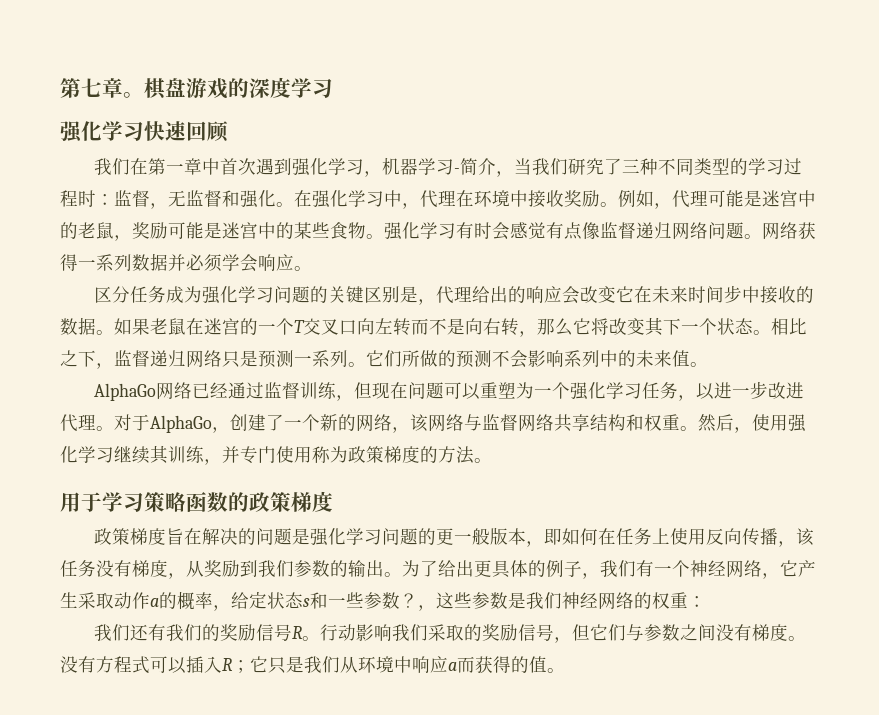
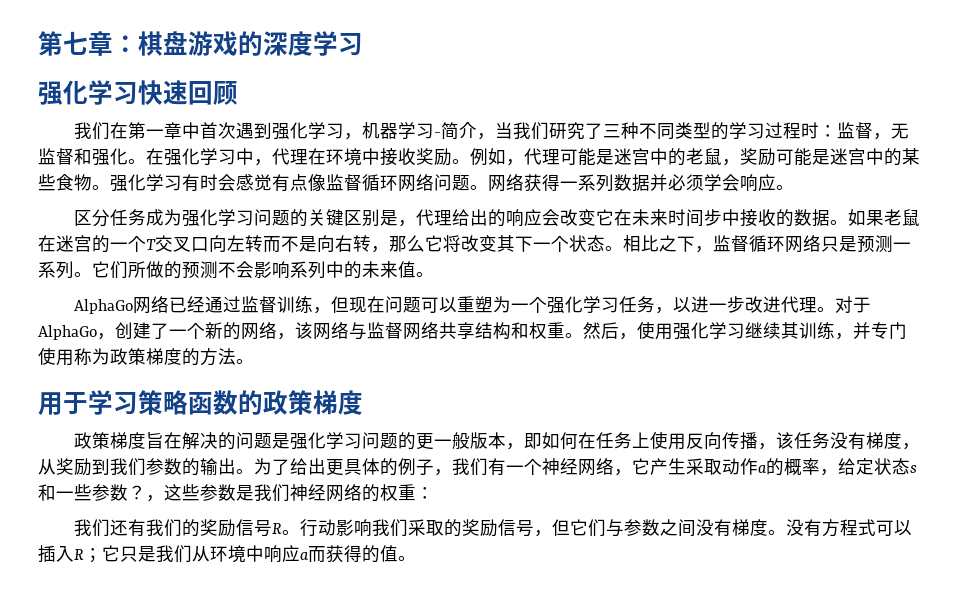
- 第七章。棋盘游戏的深度学习
+ 第七章：棋盘游戏的深度学习
- 强化学习有时会感觉有点像监督递归网络问题。
+ 强化学习有时会感觉有点像监督循环网络问题。
- 相比之下，监督递归网络只是预测一系列。
+ 相比之下，监督循环网络只是预测一系列。

